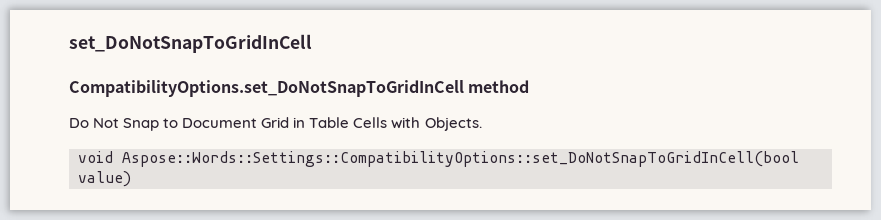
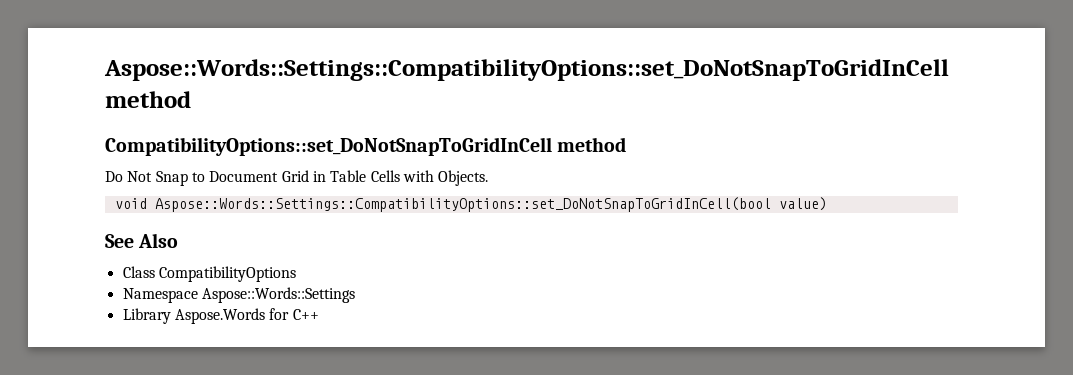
- set_DoNotSnapToGridInCell
- CompatibilityOptions.set_DoNotSnapToGridInCell method
+ Aspose::Words::Settings::CompatibilityOptions::set_DoNotSnapToGridInCell method
+ CompatibilityOptions::set_DoNotSnapToGridInCell method
+ See Also
+ Class CompatibilityOptions
+ Namespace Aspose::Words::Settings
+ Library Aspose.Words for C++

